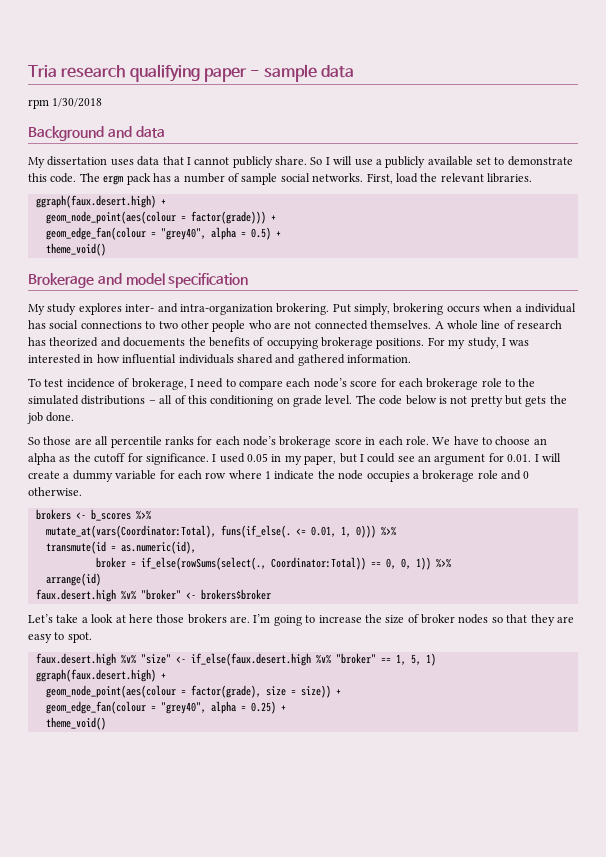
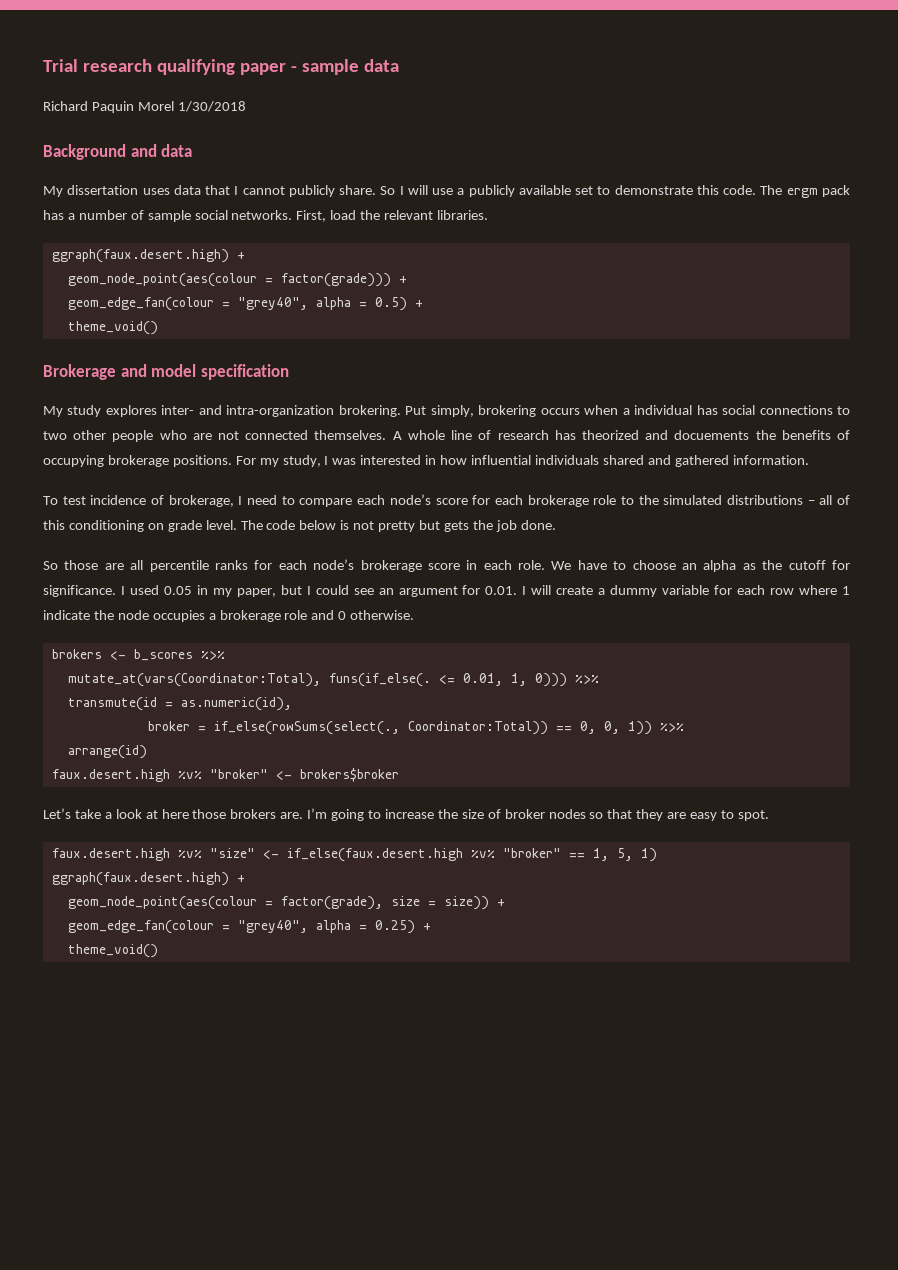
- Tria research qualifying paper - sample data
+ Trial research qualifying paper - sample data
- rpm 1/30/2018
+ Richard Paquin Morel 1/30/2018

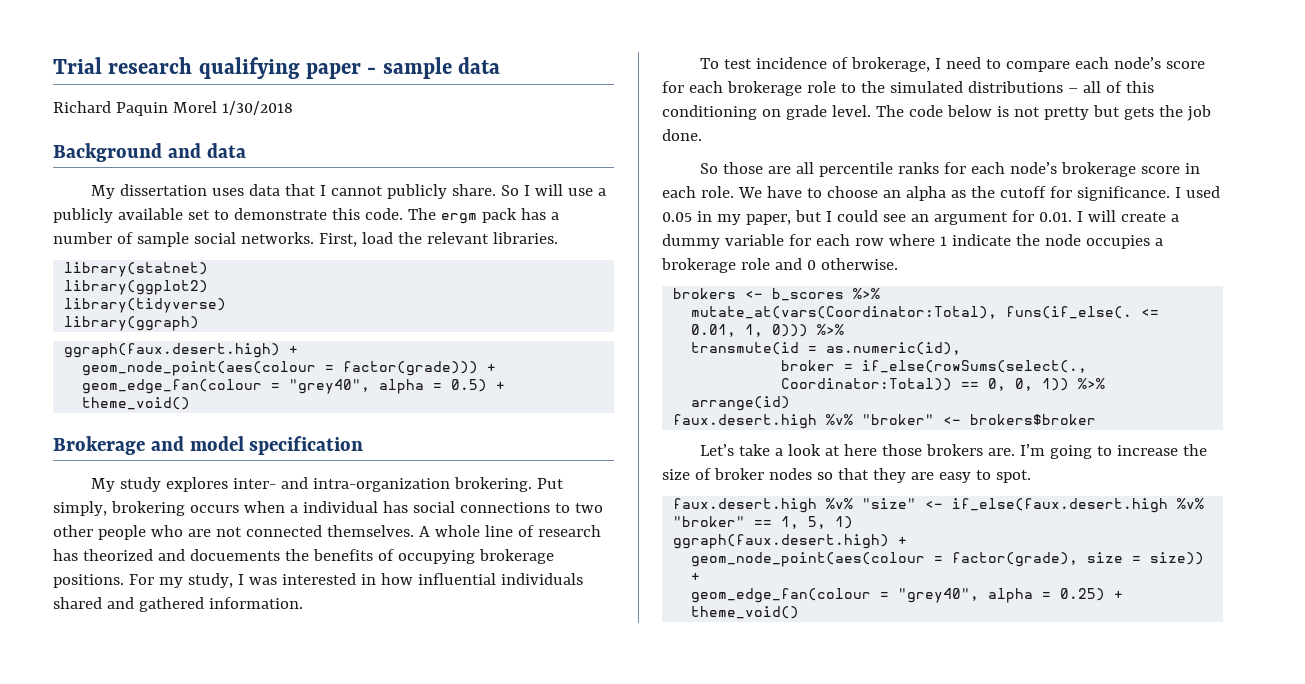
+ library(statnet)
+ library(ggplot2)
+ library(tidyverse)
+ library(ggraph)

